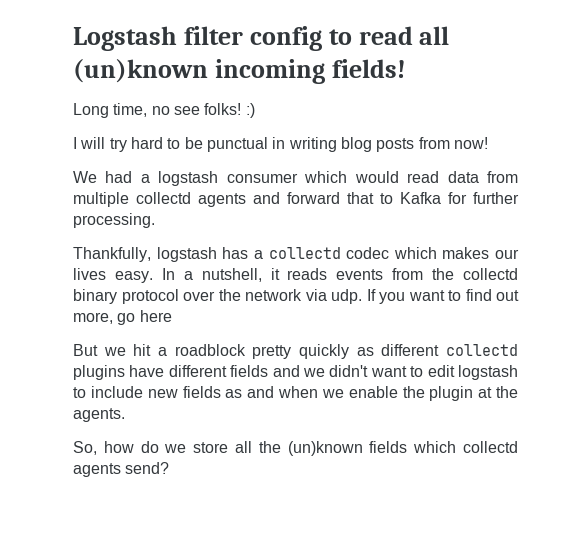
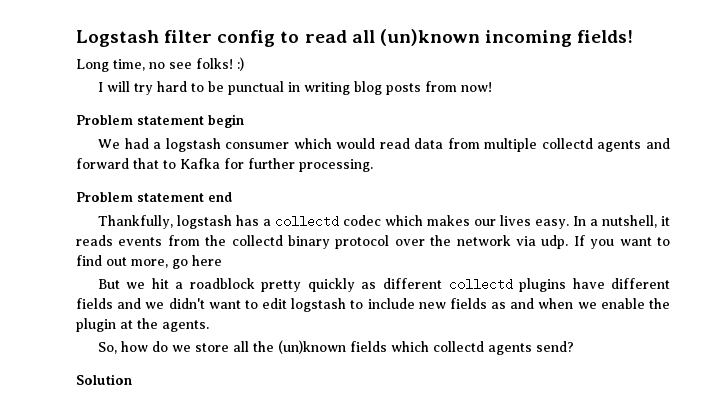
+ Problem statement begin
+ Problem statement end
+ Solution

